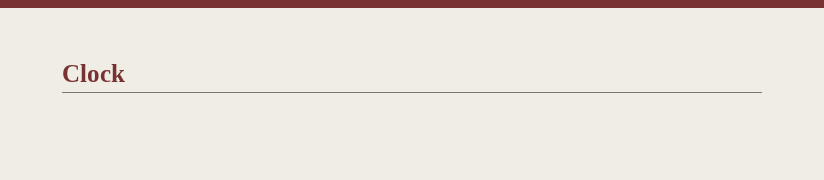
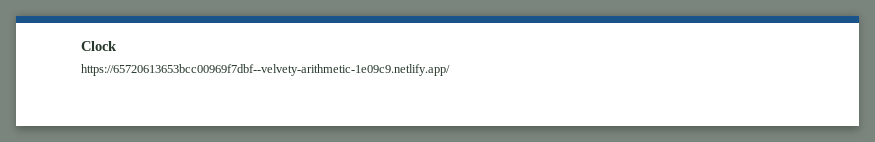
+ https://65720613653bcc00969f7dbf--velvety-arithmetic-1e09c9.netlify.app/

